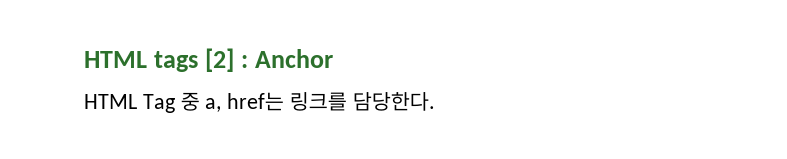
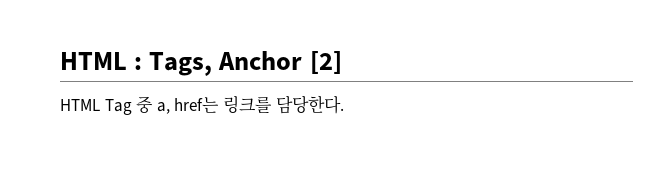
- HTML tags [2] : Anchor
+ HTML : Tags, Anchor [2]

